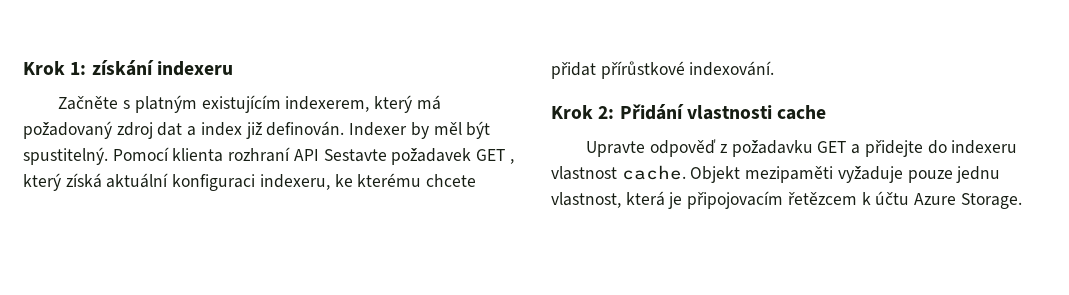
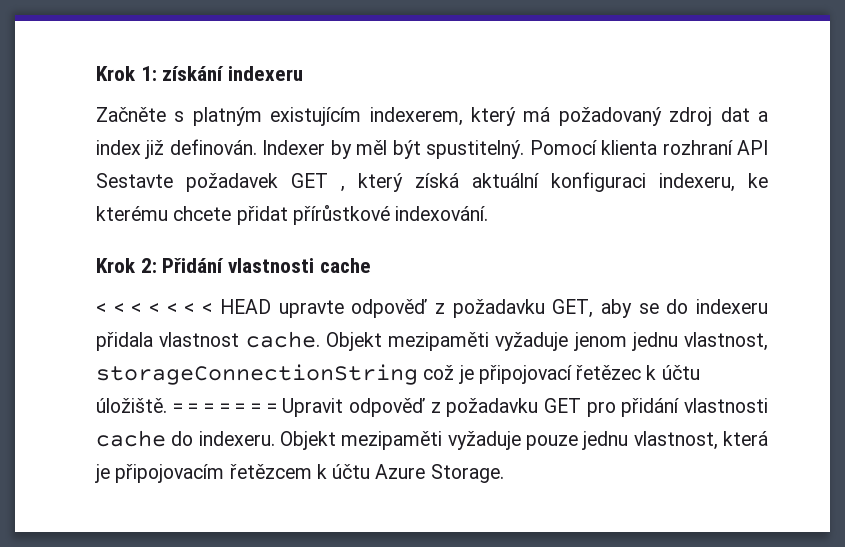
- Upravte odpověď z požadavku GET a přidejte do indexeru vlastnost cache.
+ < < < < < < < HEAD upravte odpověď z požadavku GET, aby se do indexeru přidala vlastnost cache. Objekt mezipaměti vyžaduje jenom jednu vlastnost, storageConnectionString což je připojovací řetězec k účtu úložiště. = = = = = = = Upravit odpověď z požadavku GET pro přidání vlastnosti cache do indexeru.

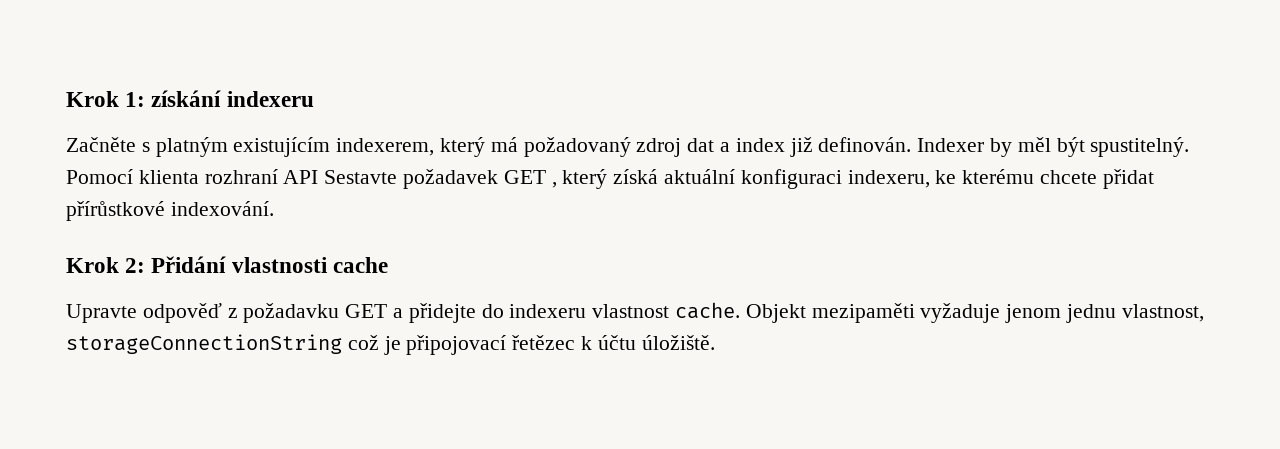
- < < < < < < < HEAD upravte odpověď z požadavku GET, aby se do indexeru přidala vlastnost cache.
+ Upravte odpověď z požadavku GET a přidejte do indexeru vlastnost cache.
- = = = = = = = Upravit odpověď z požadavku GET pro přidání vlastnosti cache do indexeru. Objekt mezipaměti vyžaduje pouze jednu vlastnost, která je připojovacím řetězcem k účtu Azure Storage.

